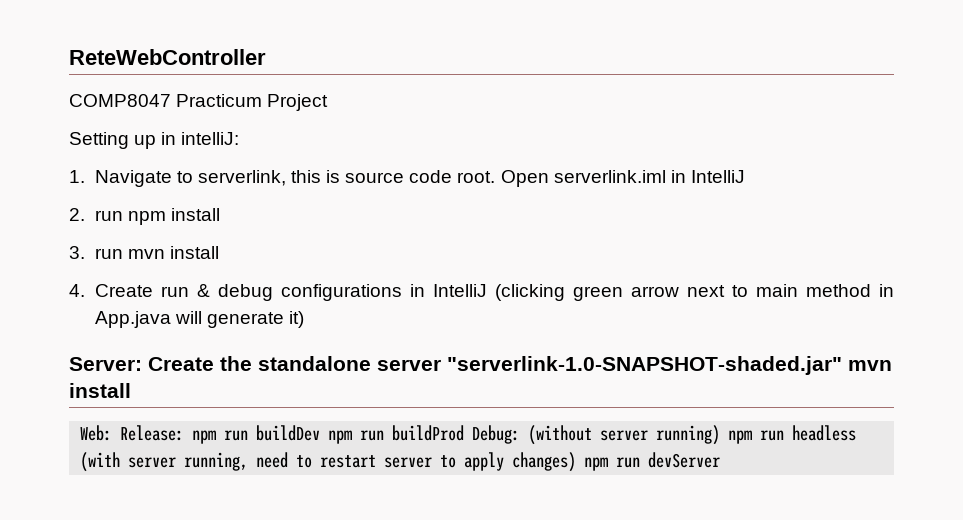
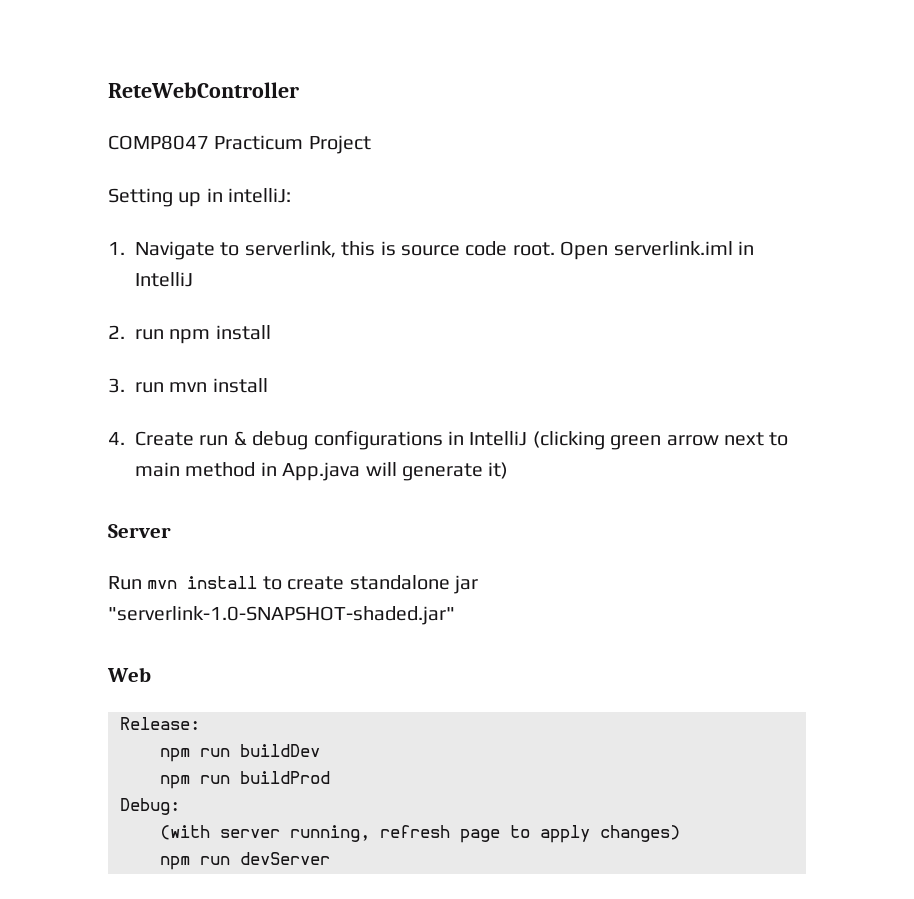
- Server: Create the standalone server "serverlink-1.0-SNAPSHOT-shaded.jar" mvn install
- Web: Release: npm run buildDev npm run buildProd Debug: (without server running) npm run headless (with server running, need to restart server to apply changes) npm run devServer
+ Server
+ Run mvn install to create standalone jar "serverlink-1.0-SNAPSHOT-shaded.jar"
+ Web
+ Release:
+ npm run buildDev
+ npm run buildProd
+ Debug:
+ (with server running, refresh page to apply changes)
+ npm run devServer

